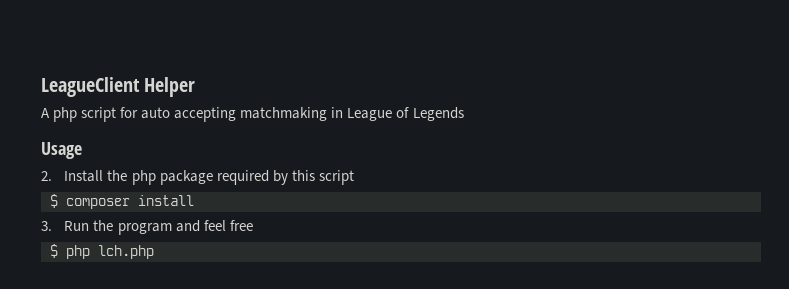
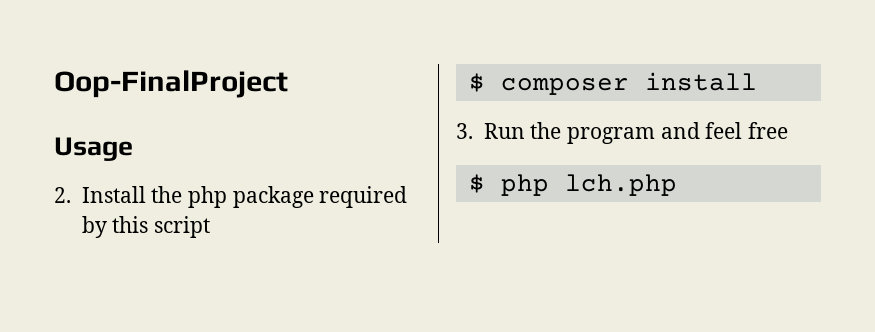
- LeagueClient Helper
- A php script for auto accepting matchmaking in League of Legends
+ Oop-FinalProject

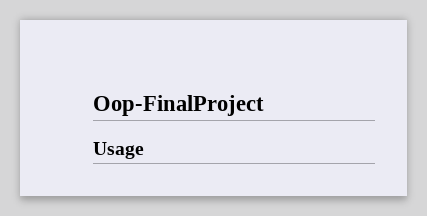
- 2. Install the php package required by this script
- $ composer install
- 3. Run the program and feel free
- $ php lch.php

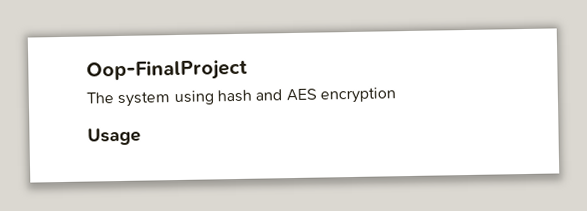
+ The system using hash and AES encryption

